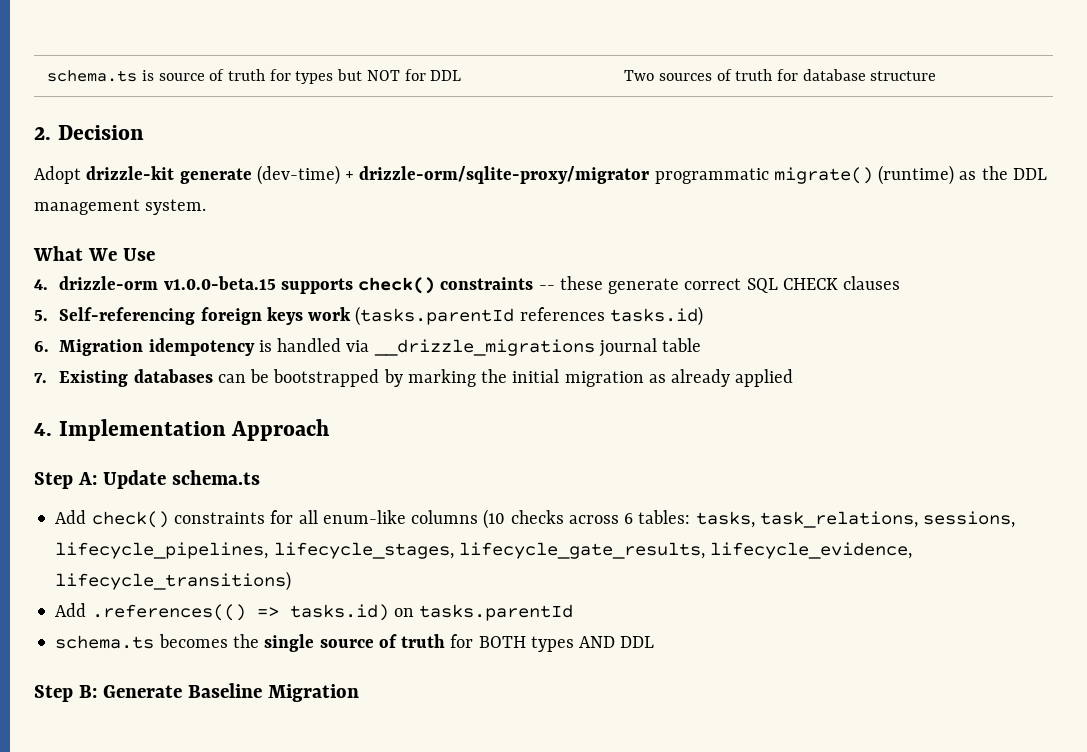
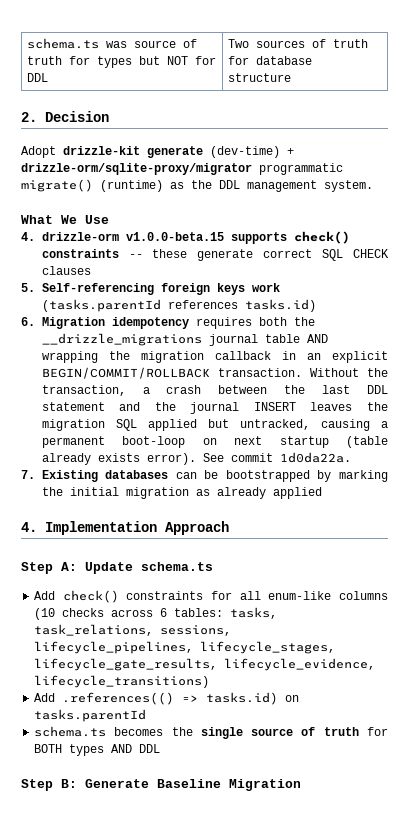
- schema.ts is source of truth for types but NOT for DDL | Two sources of truth for database structure
+ schema.ts was source of truth for types but NOT for DDL | Two sources of truth for database structure
- 6. Migration idempotency is handled via __drizzle_migrations journal table
+ 6. Migration idempotency requires both the __drizzle_migrations journal table AND wrapping the migration callback in an explicit BEGIN/COMMIT/ROLLBACK transaction. Without the transaction, a crash between the last DDL statement and the journal INSERT leaves the migration SQL applied but untracked, causing a permanent boot-loop on next startup (table already exists error). See commit 1d0da22a.

